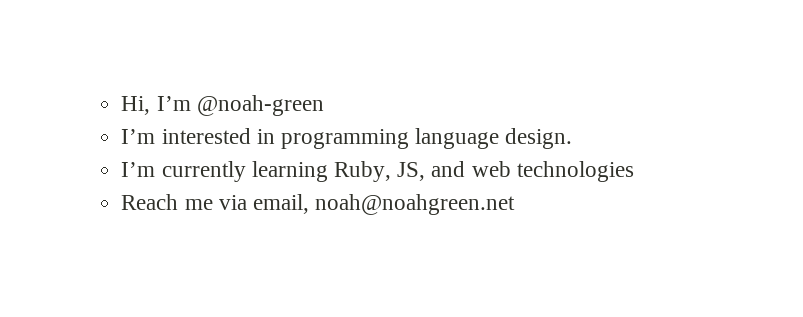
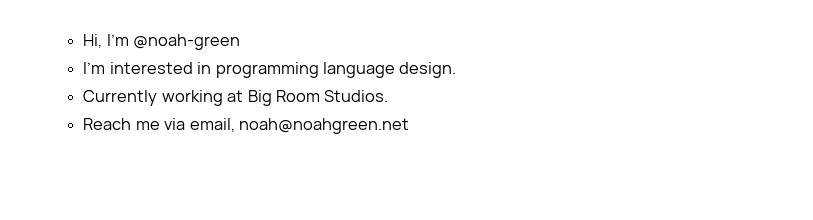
- I’m currently learning Ruby, JS, and web technologies
+ Currently working at Big Room Studios.

